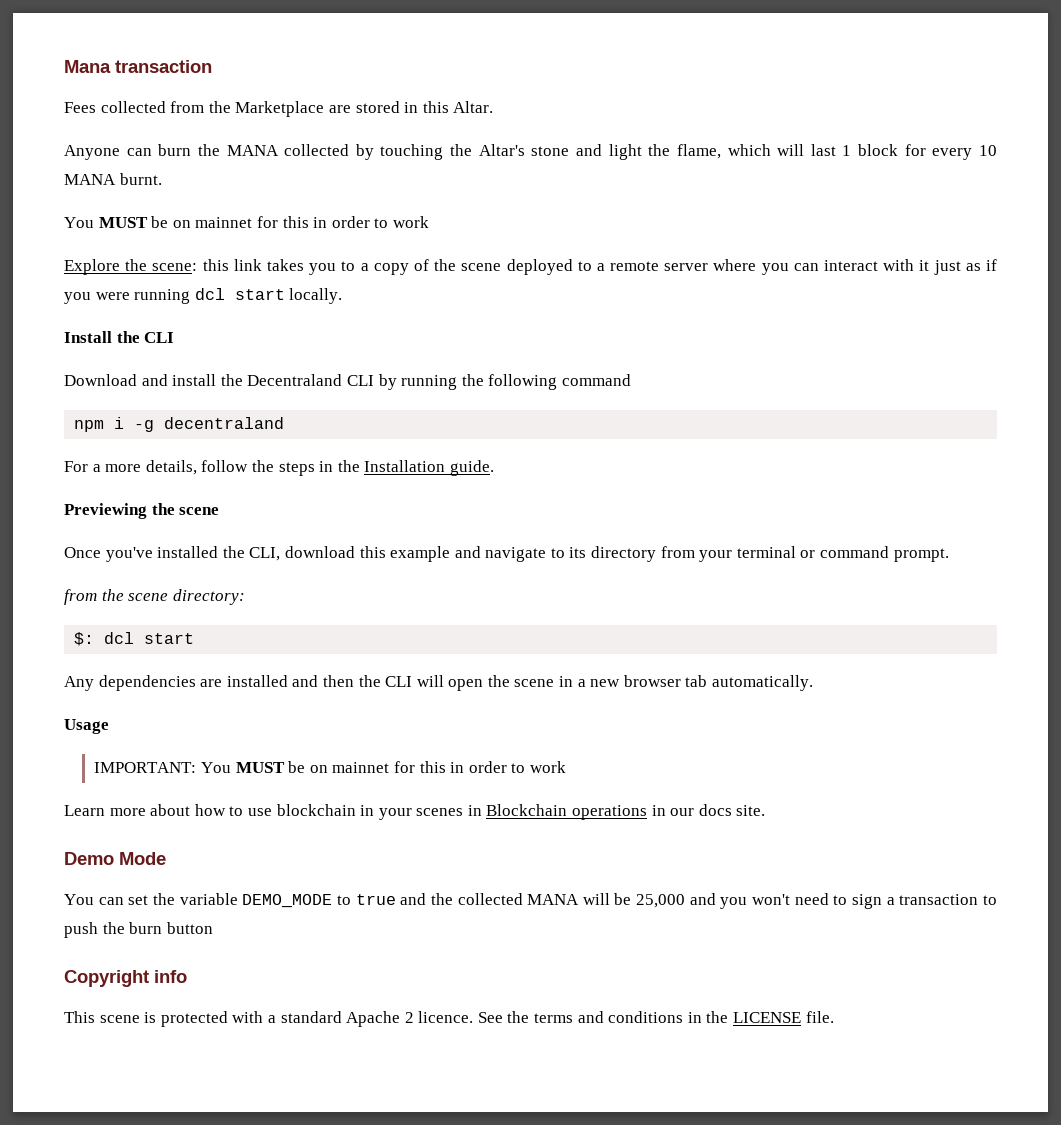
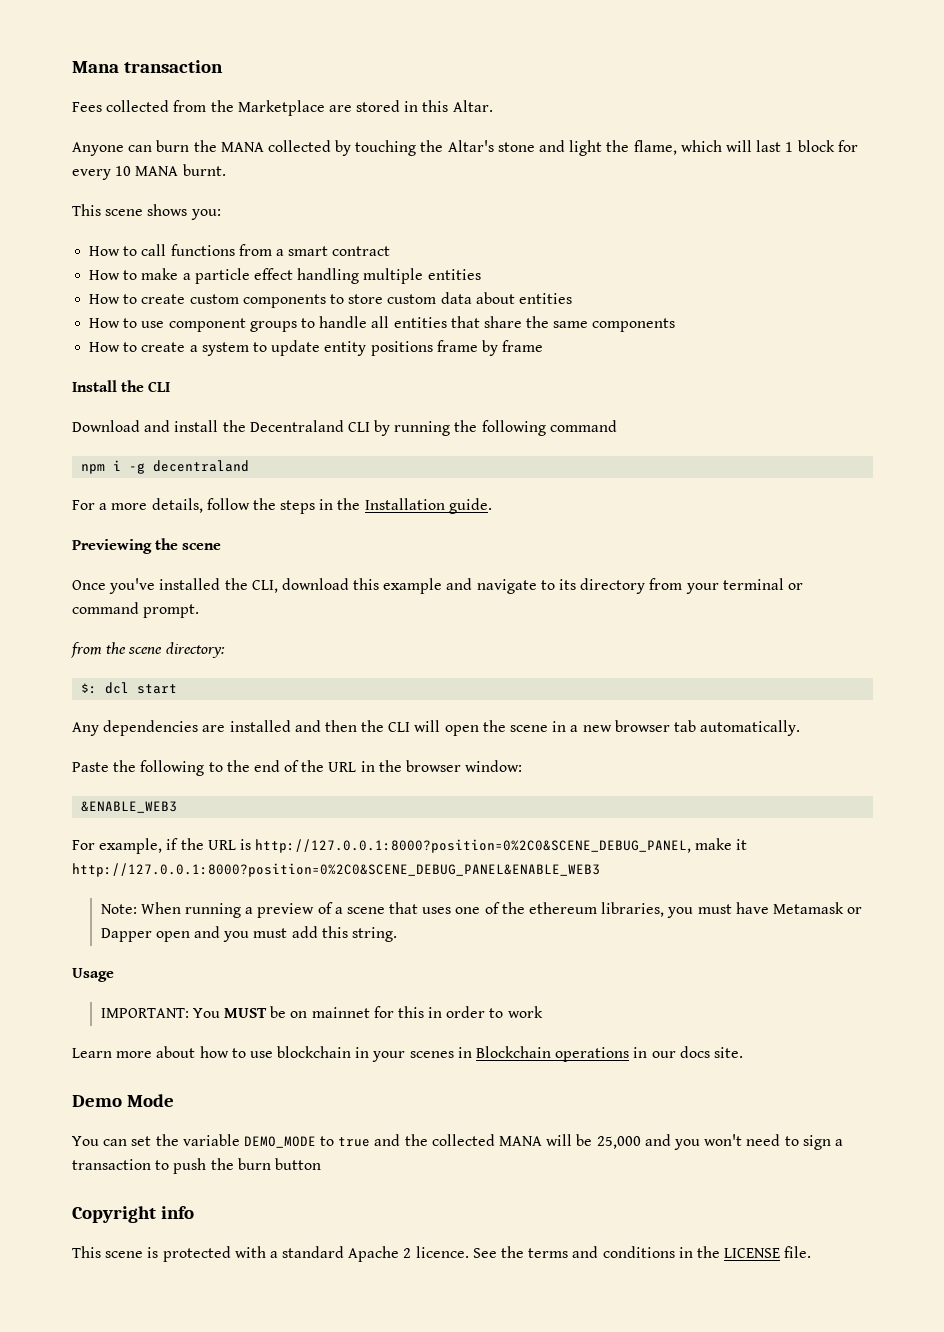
  Anyone can burn the MANA collected by touching the Altar's stone and light the flame, which will last 1 block for every 10 MANA burnt.
- You MUST be on mainnet for this in order to work
- Explore the scene: this link takes you to a copy of the scene deployed to a remote server where you can interact with it just as if you were running dcl start locally.
+ This scene shows you:
+ How to call functions from a smart contract
+ How to make a particle effect handling multiple entities
+ How to create custom components to store custom data about entities
+ How to use component groups to handle all entities that share the same components
+ How to create a system to update entity positions frame by frame
+ Paste the following to the end of the URL in the browser window:
+ &ENABLE_WEB3
+ For example, if the URL is http://127.0.0.1:8000?position=0%2C0&SCENE_DEBUG_PANEL, make it http://127.0.0.1:8000?position=0%2C0&SCENE_DEBUG_PANEL&ENABLE_WEB3
+ Note: When running a preview of a scene that uses one of the ethereum libraries, you must have Metamask or Dapper open and you must add this string.

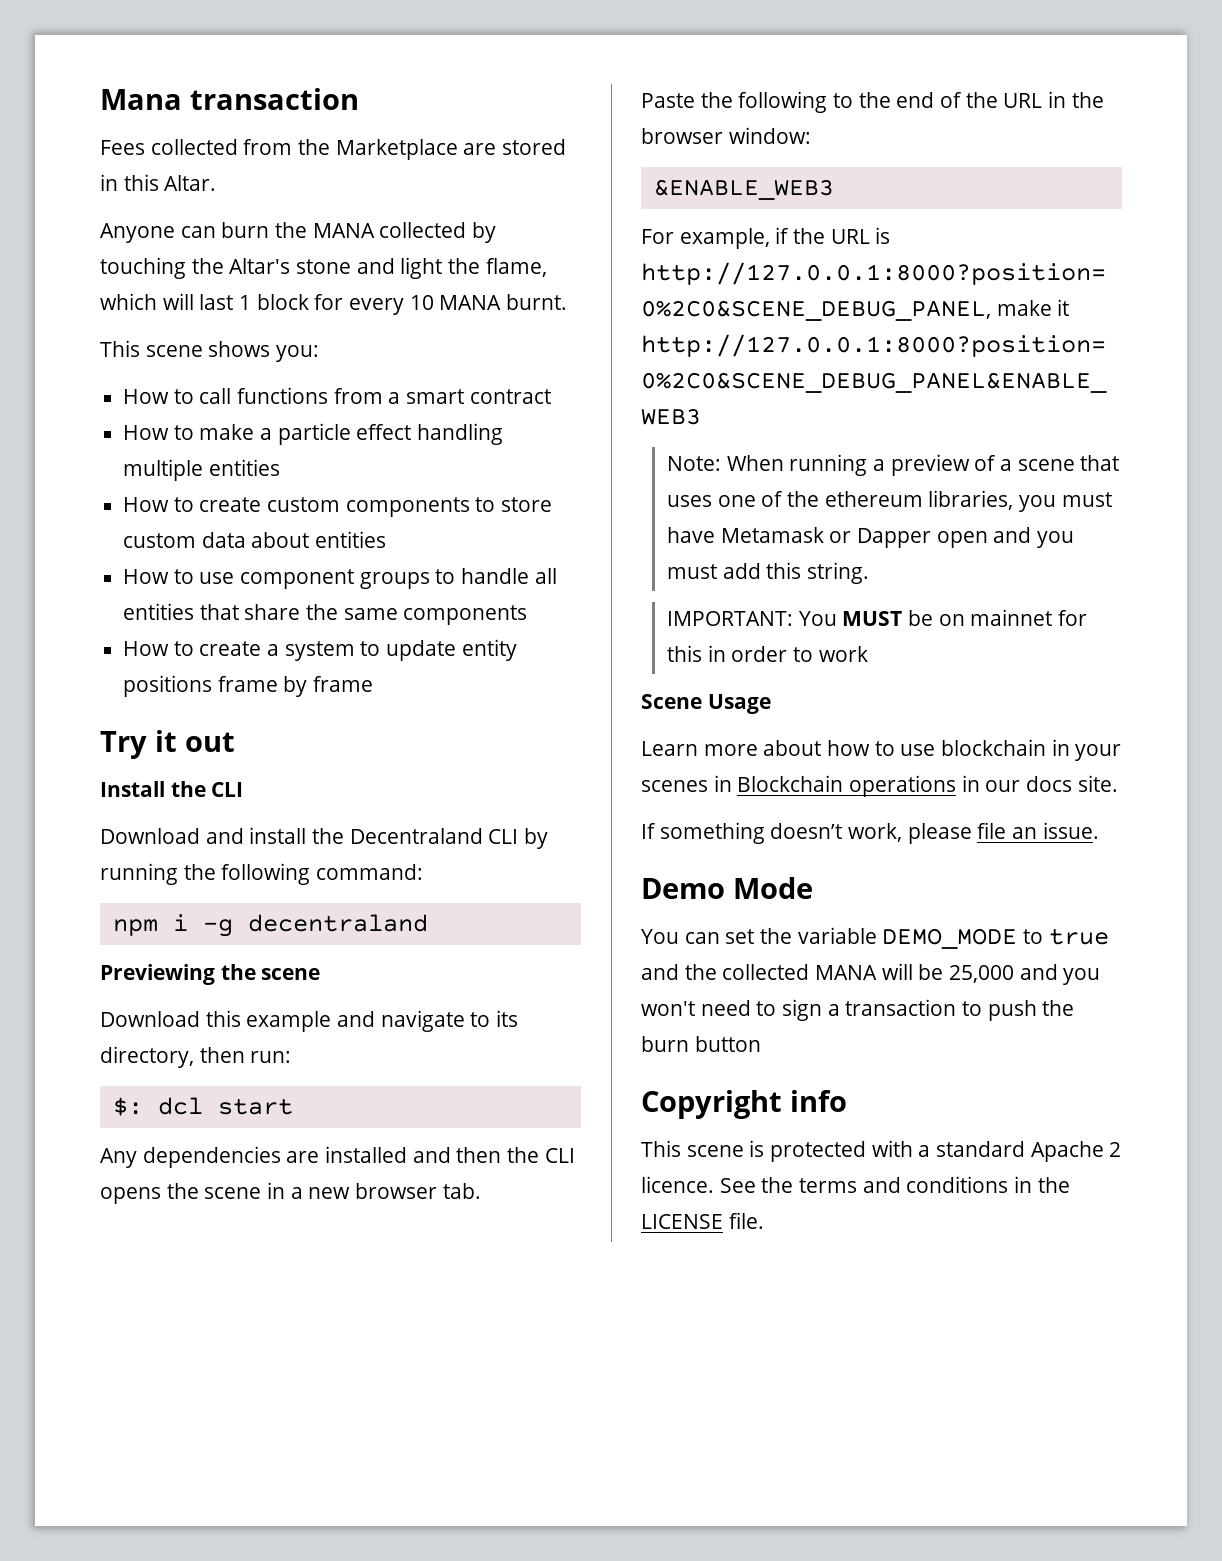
+ Try it out
- Download and install the Decentraland CLI by running the following command
+ Download and install the Decentraland CLI by running the following command:
- For a more details, follow the steps in the Installation guide.
  Previewing the scene
- Once you've installed the CLI, download this example and navigate to its directory from your terminal or command prompt.
- from the scene directory:
+ Download this example and navigate to its directory, then run:
- Any dependencies are installed and then the CLI will open the scene in a new browser tab automatically.
+ Any dependencies are installed and then the CLI opens the scene in a new browser tab.
- Usage
+ Scene Usage
+ If something doesn’t work, please file an issue.

